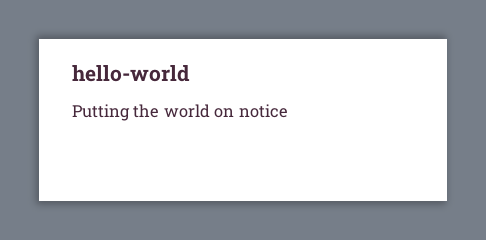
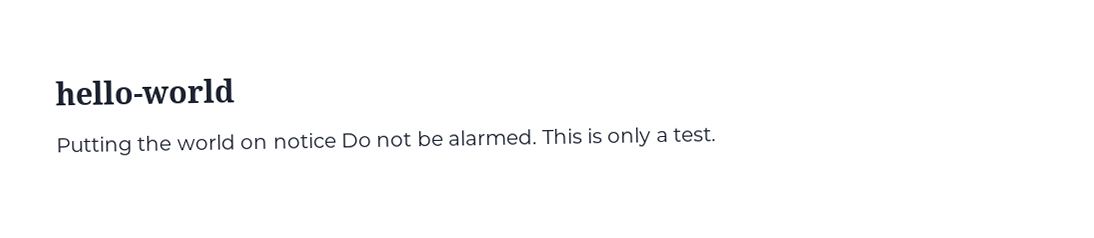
- Putting the world on notice
+ Putting the world on notice Do not be alarmed. This is only a test.

